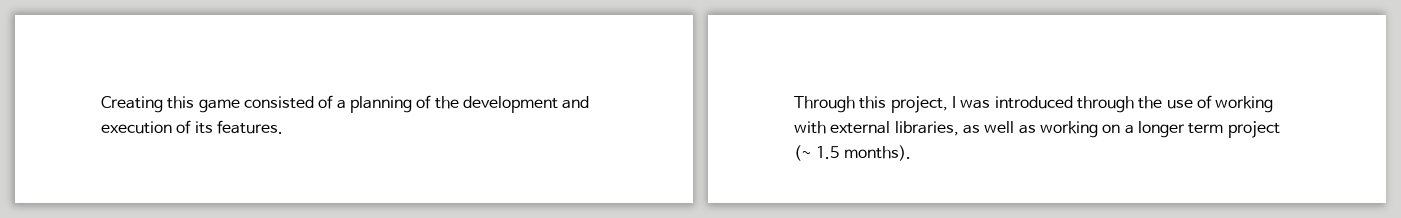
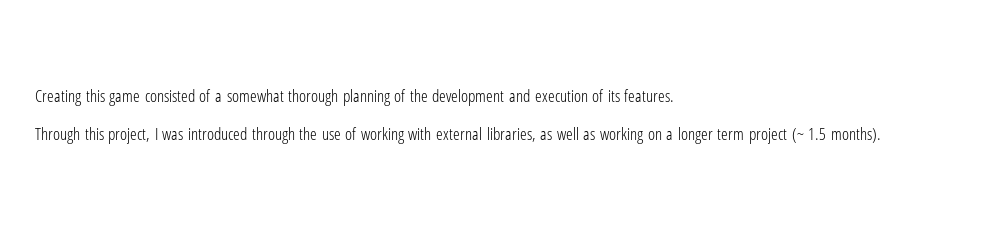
- Creating this game consisted of a planning of the development and execution of its features.
+ Creating this game consisted of a somewhat thorough planning of the development and execution of its features.

